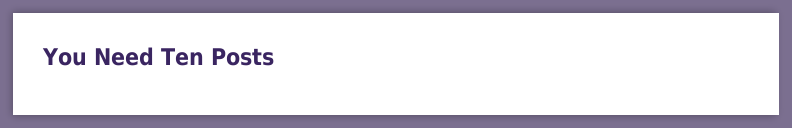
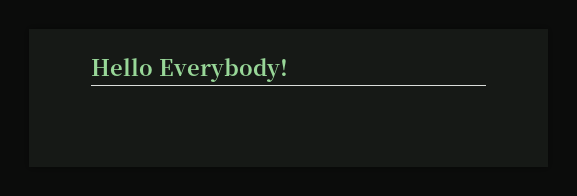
- You Need Ten Posts
+ Hello Everybody!

